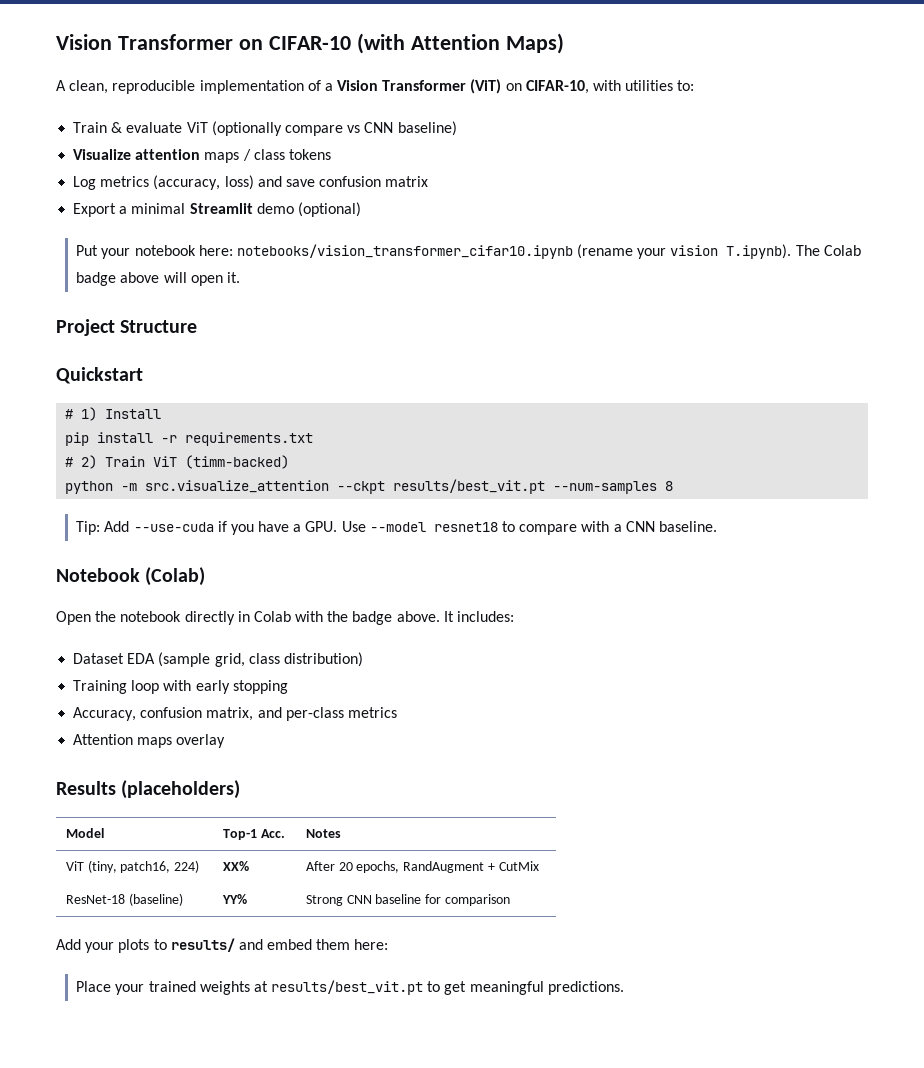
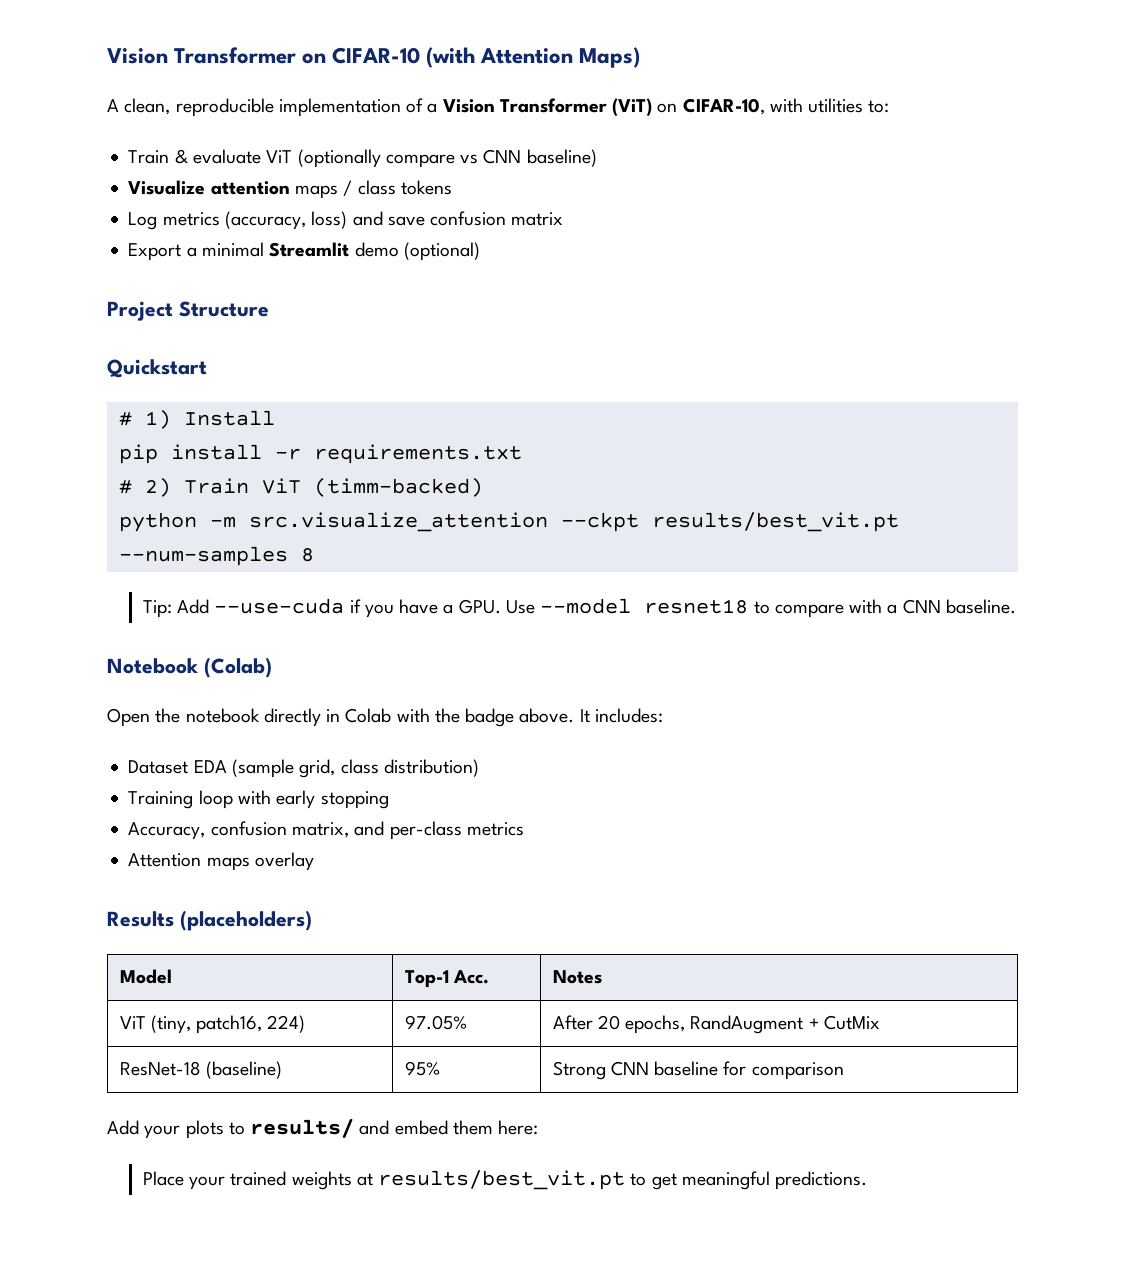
- Put your notebook here: notebooks/vision_transformer_cifar10.ipynb (rename your vision T.ipynb). The Colab badge above will open it.
- ViT (tiny, patch16, 224) | XX% | After 20 epochs, RandAugment + CutMix
+ ViT (tiny, patch16, 224) | 97.05% | After 20 epochs, RandAugment + CutMix
- ResNet-18 (baseline) | YY% | Strong CNN baseline for comparison
+ ResNet-18 (baseline) | 95% | Strong CNN baseline for comparison

